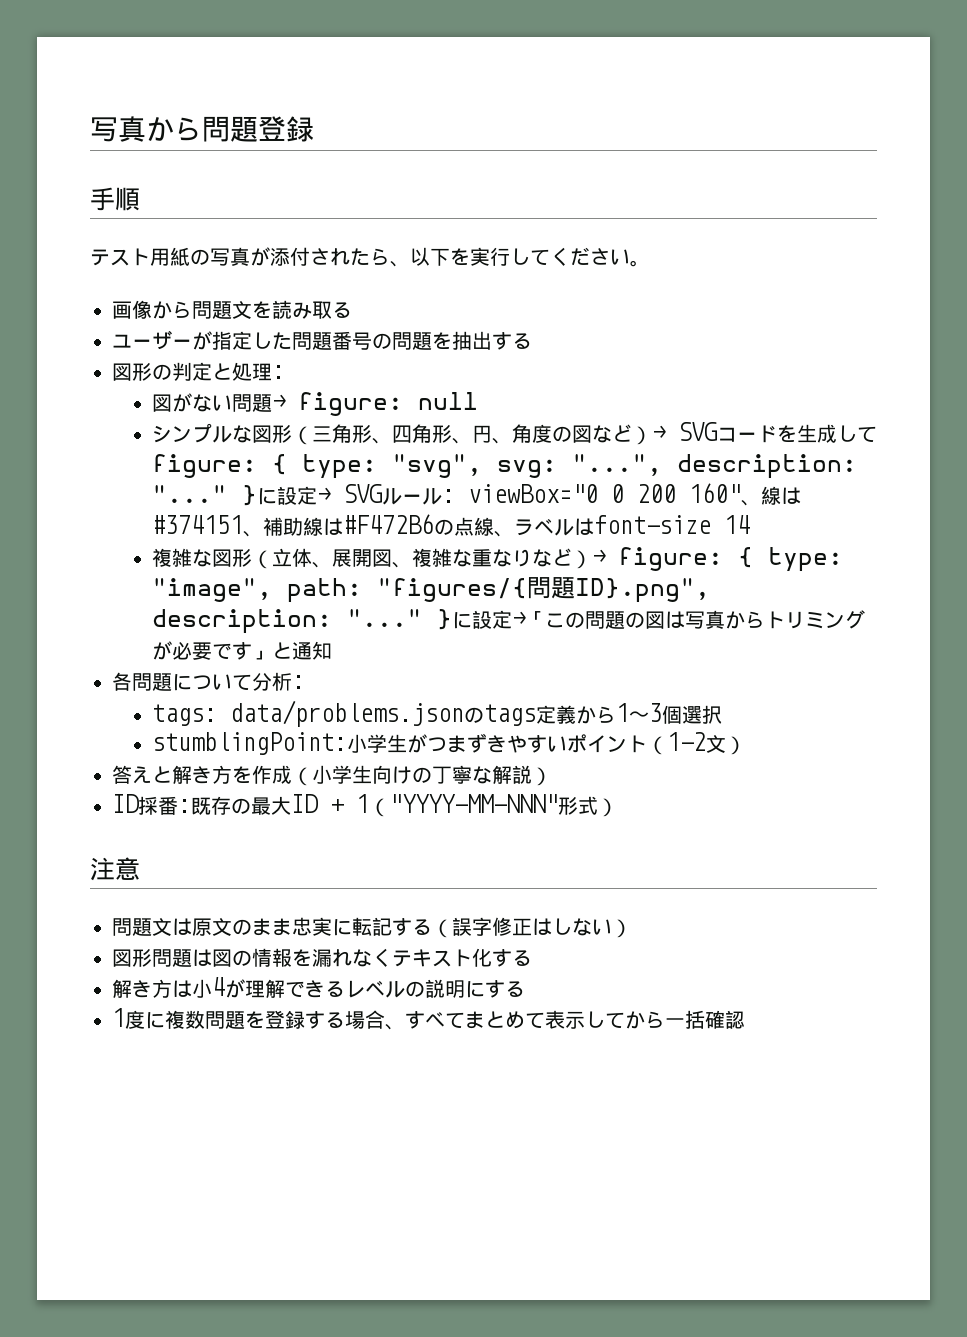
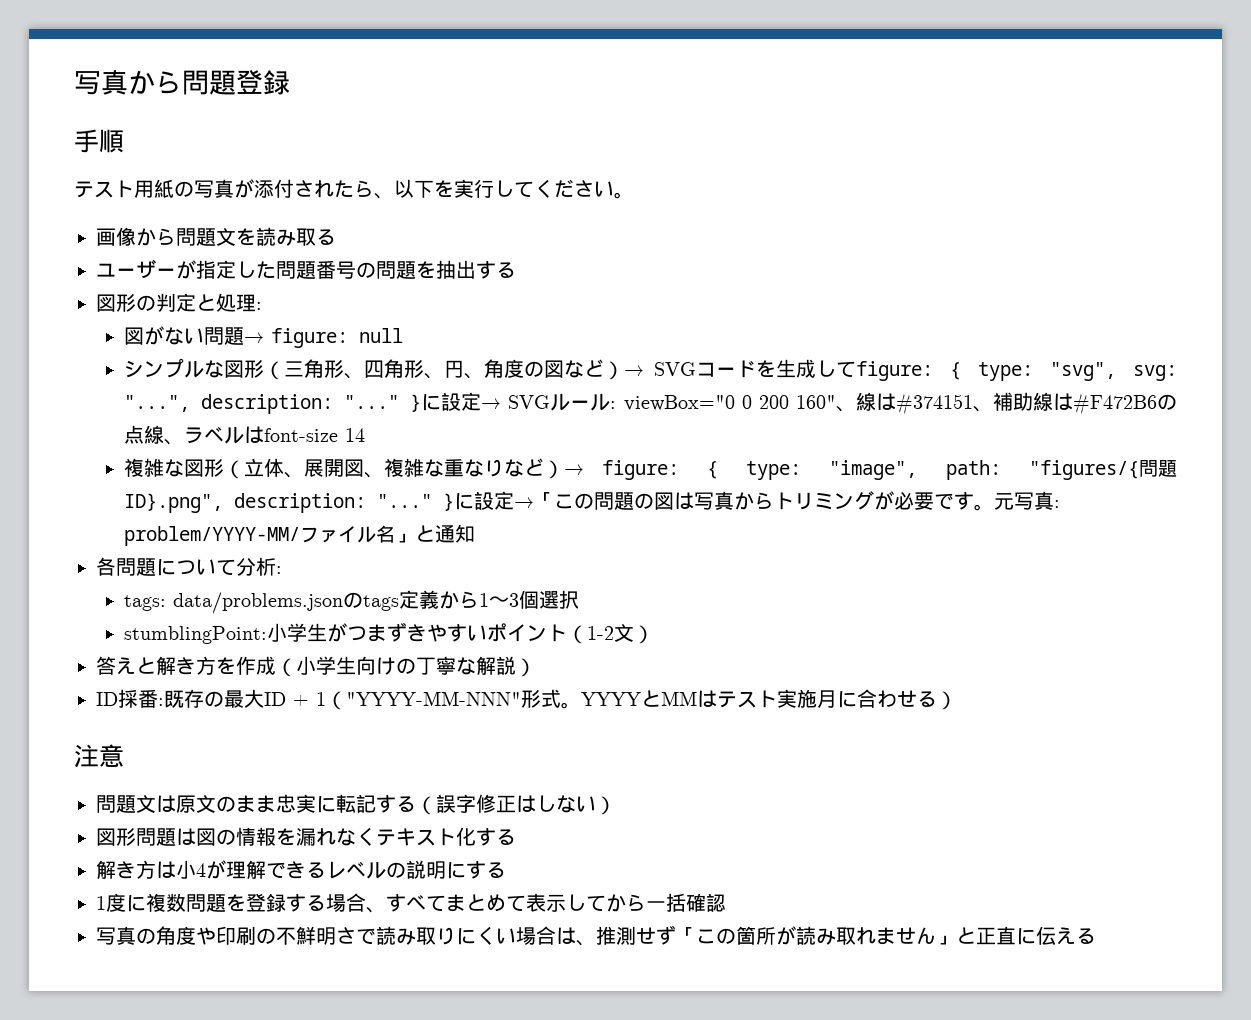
- }に設定→「この問題の図は写真からトリミングが必要です」と通知
+ }に設定→「この問題の図は写真からトリミングが必要です。元写真: problem/YYYY-MM/ファイル名」と通知
- ID採番:既存の最大ID + 1（"YYYY-MM-NNN"形式）
+ ID採番:既存の最大ID + 1（"YYYY-MM-NNN"形式。YYYYとMMはテスト実施月に合わせる）
+ 写真の角度や印刷の不鮮明さで読み取りにくい場合は、推測せず「この箇所が読み取れません」と正直に伝える

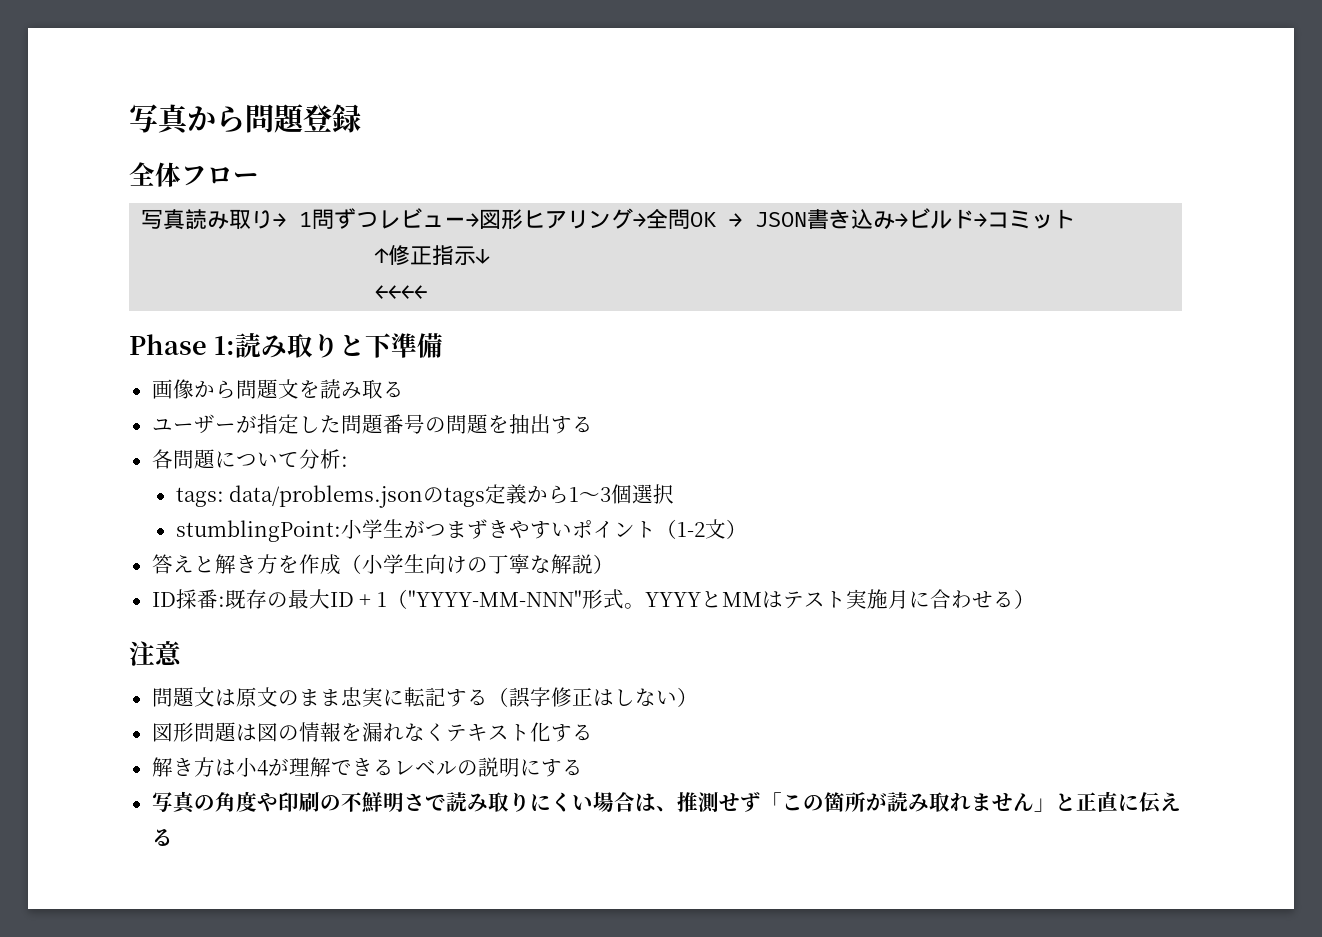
- 手順
- テスト用紙の写真が添付されたら、以下を実行してください。
+ 全体フロー
+ 写真読み取り→ 1問ずつレビュー→図形ヒアリング→全問OK → JSON書き込み→ビルド→コミット
+ ↑修正指示↓
+ ←←←←
+ Phase 1:読み取りと下準備
- 図形の判定と処理:
- 図がない問題→ figure: null
- シンプルな図形（三角形、四角形、円、角度の図など）→ SVGコードを生成してfigure: { type: "svg", svg: "...", description: "..." }に設定→ SVGルール: viewBox="0 0 200 160"、線は#374151、補助線は#F472B6の点線、ラベルはfont-size 14
- 複雑な図形（立体、展開図、複雑な重なりなど）→ figure: { type: "image", path: "figures/{問題ID}.png", description: "..." }に設定→「この問題の図は写真からトリミングが必要です。元写真: problem/YYYY-MM/ファイル名」と通知
- 1度に複数問題を登録する場合、すべてまとめて表示してから一括確認

